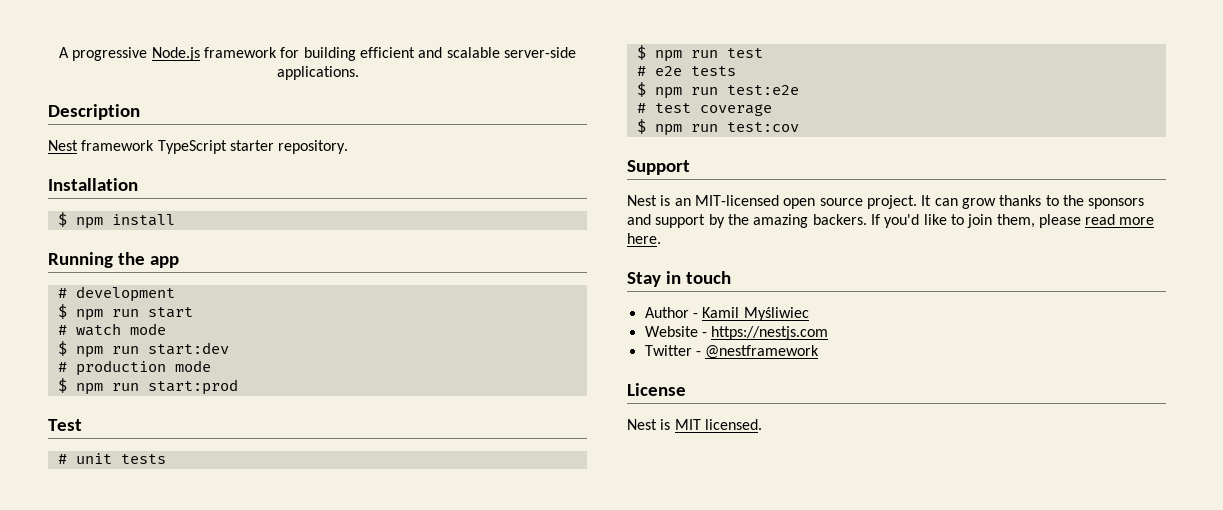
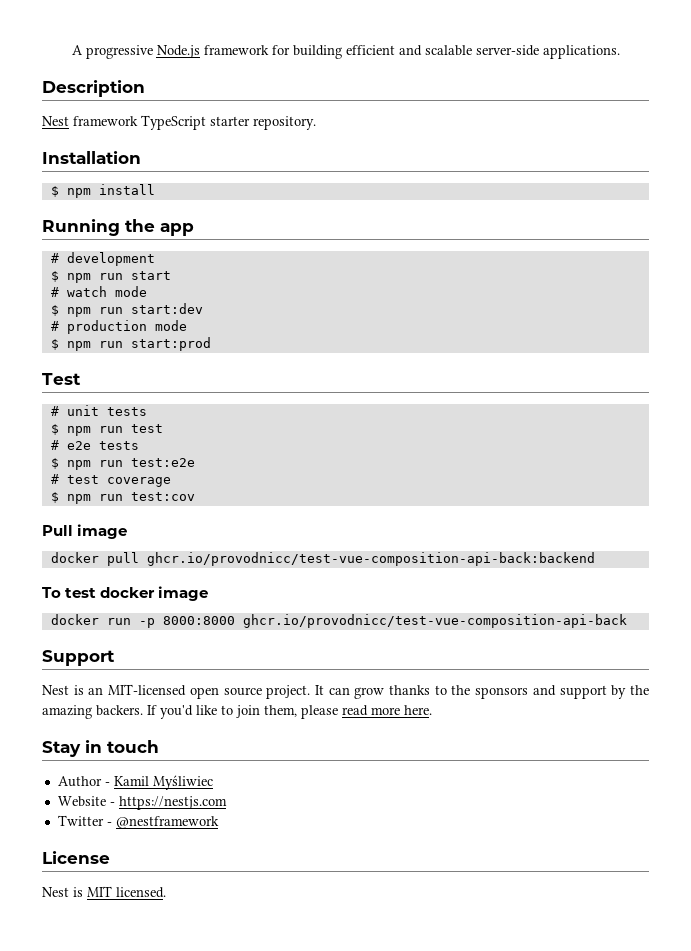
+ Pull image
+ docker pull ghcr.io/provodnicc/test-vue-composition-api-back:backend
+ To test docker image
+ docker run -p 8000:8000 ghcr.io/provodnicc/test-vue-composition-api-back

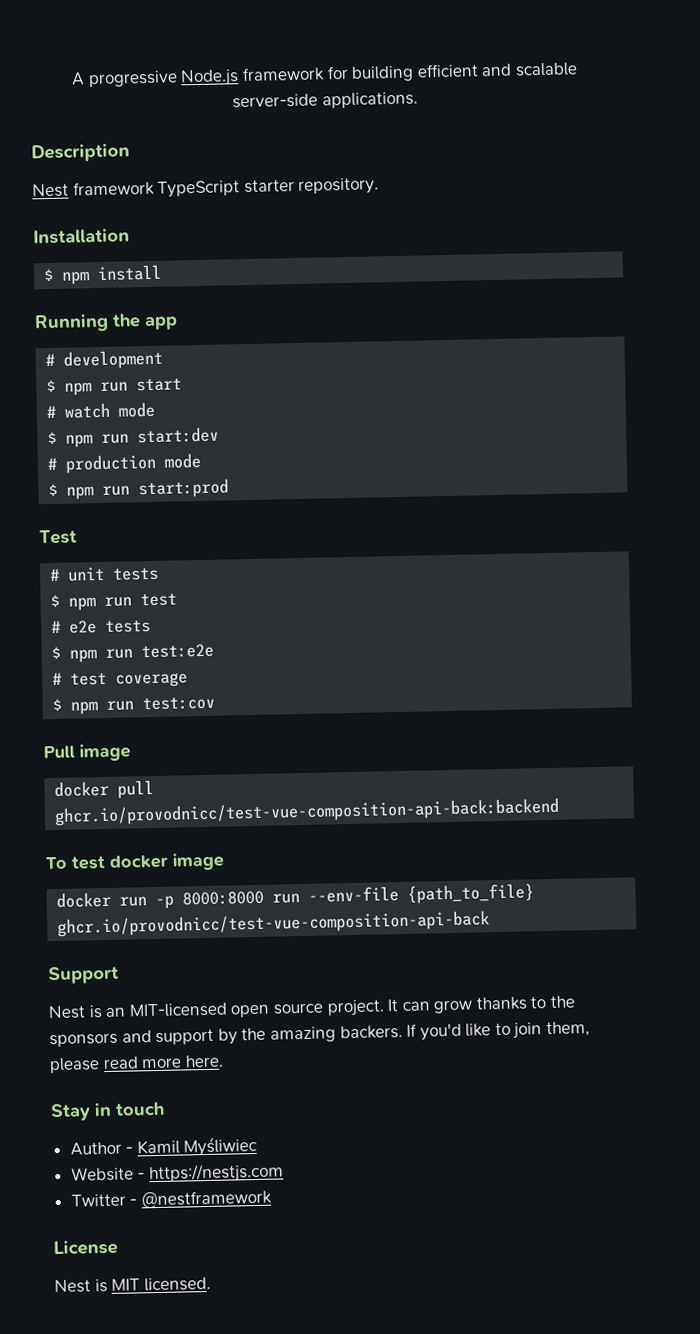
- docker run -p 8000:8000 ghcr.io/provodnicc/test-vue-composition-api-back
+ docker run -p 8000:8000 run --env-file {path_to_file} ghcr.io/provodnicc/test-vue-composition-api-back

